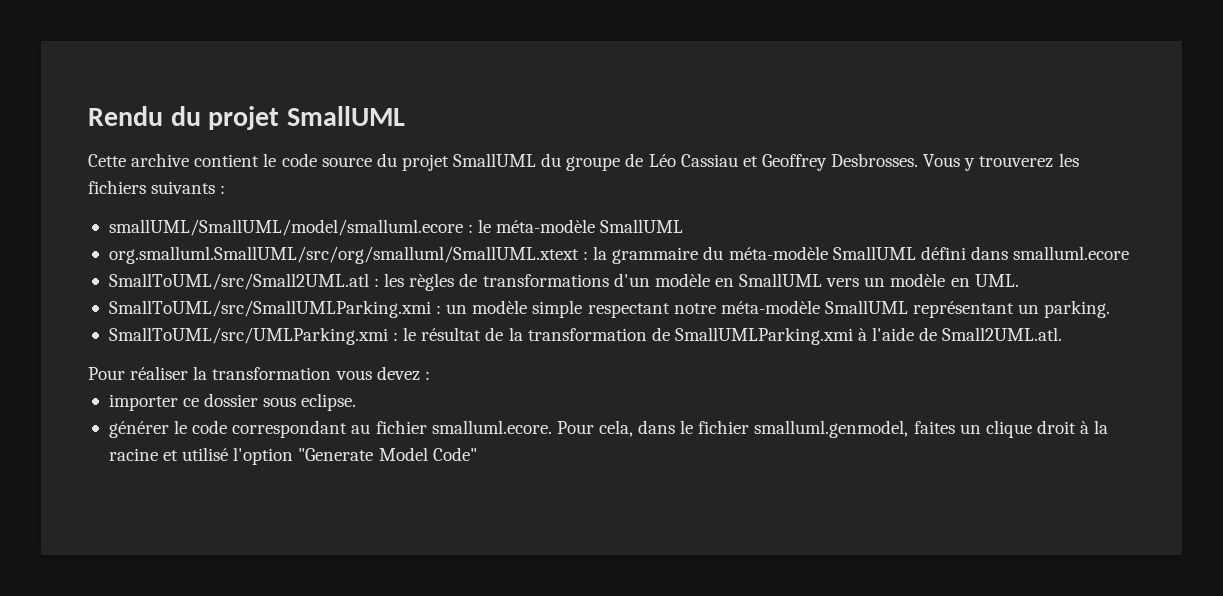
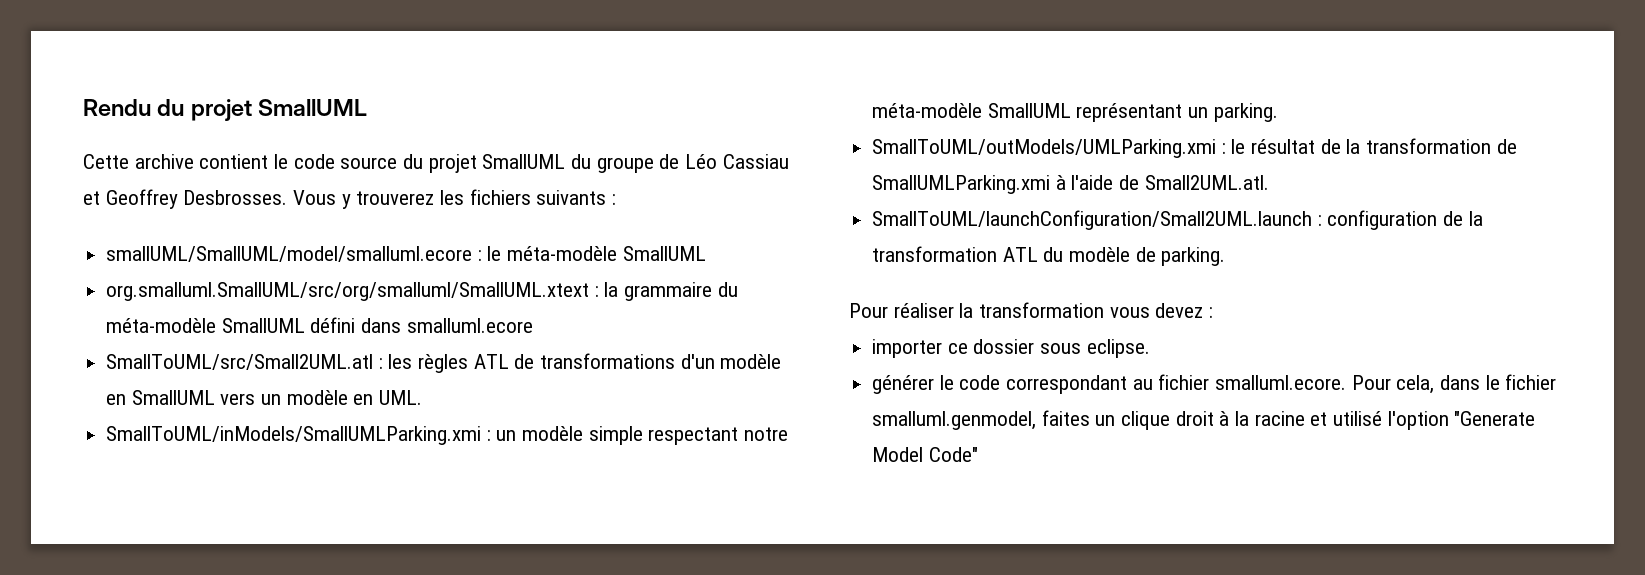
- SmallToUML/src/Small2UML.atl : les règles de transformations d'un modèle en SmallUML vers un modèle en UML.
+ SmallToUML/src/Small2UML.atl : les règles ATL de transformations d'un modèle en SmallUML vers un modèle en UML.
- SmallToUML/src/SmallUMLParking.xmi : un modèle simple respectant notre méta-modèle SmallUML représentant un parking.
+ SmallToUML/inModels/SmallUMLParking.xmi : un modèle simple respectant notre méta-modèle SmallUML représentant un parking.
- SmallToUML/src/UMLParking.xmi : le résultat de la transformation de SmallUMLParking.xmi à l'aide de Small2UML.atl.
+ SmallToUML/outModels/UMLParking.xmi : le résultat de la transformation de SmallUMLParking.xmi à l'aide de Small2UML.atl.
+ SmallToUML/launchConfiguration/Small2UML.launch : configuration de la transformation ATL du modèle de parking.

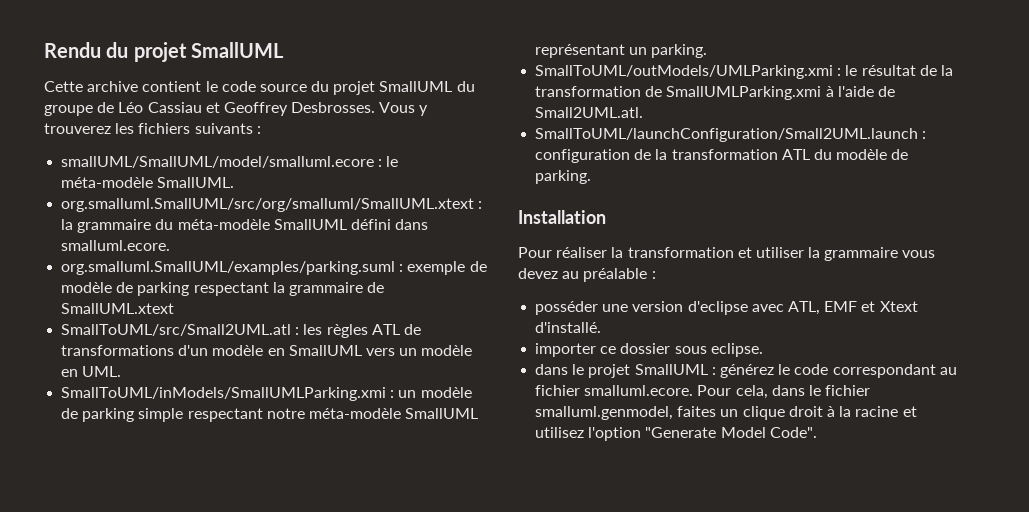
- smallUML/SmallUML/model/smalluml.ecore : le méta-modèle SmallUML
+ smallUML/SmallUML/model/smalluml.ecore : le méta-modèle SmallUML.
- org.smalluml.SmallUML/src/org/smalluml/SmallUML.xtext : la grammaire du méta-modèle SmallUML défini dans smalluml.ecore
+ org.smalluml.SmallUML/src/org/smalluml/SmallUML.xtext : la grammaire du méta-modèle SmallUML défini dans smalluml.ecore.
+ org.smalluml.SmallUML/examples/parking.suml : exemple de modèle de parking respectant la grammaire de SmallUML.xtext
- SmallToUML/inModels/SmallUMLParking.xmi : un modèle simple respectant notre méta-modèle SmallUML représentant un parking.
+ SmallToUML/inModels/SmallUMLParking.xmi : un modèle de parking simple respectant notre méta-modèle SmallUML représentant un parking.
+ Installation
- Pour réaliser la transformation vous devez :
+ Pour réaliser la transformation et utiliser la grammaire vous devez au préalable :
+ posséder une version d'eclipse avec ATL, EMF et Xtext d'installé.
- générer le code correspondant au fichier smalluml.ecore. Pour cela, dans le fichier smalluml.genmodel, faites un clique droit à la racine et utilisé l'option "Generate Model Code"
+ dans le projet SmallUML : générez le code correspondant au fichier smalluml.ecore. Pour cela, dans le fichier smalluml.genmodel, faites un clique droit à la racine et utilisez l'option "Generate Model Code".

